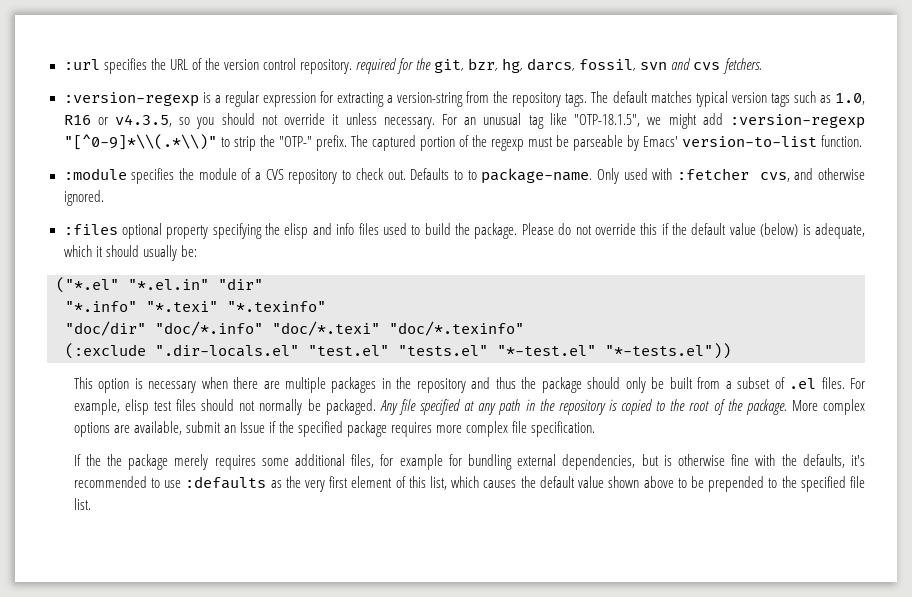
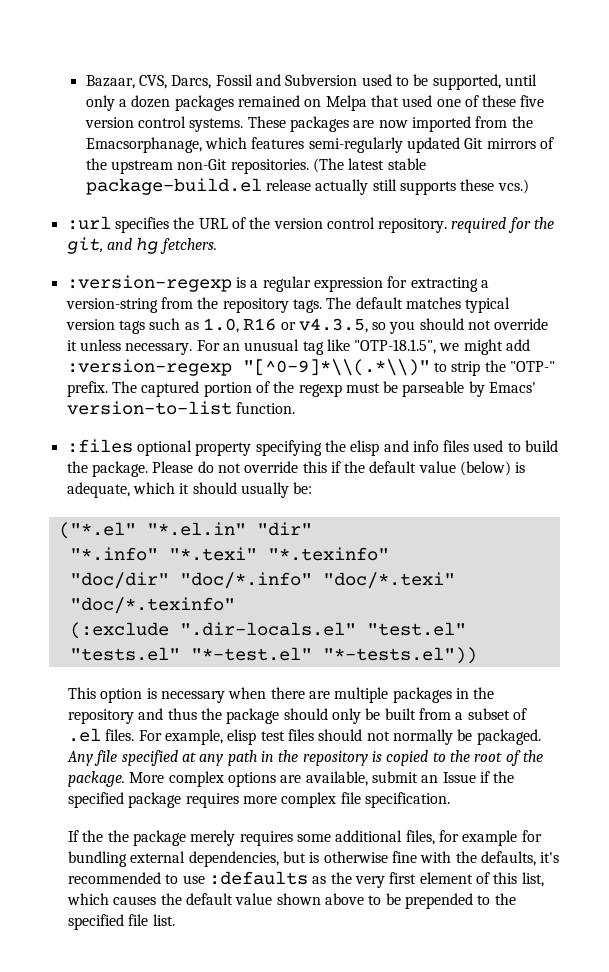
+ Bazaar, CVS, Darcs, Fossil and Subversion used to be supported, until only a dozen packages remained on Melpa that used one of these five version control systems. These packages are now imported from the Emacsorphanage, which features semi-regularly updated Git mirrors of the upstream non-Git repositories. (The latest stable package-build.el release actually still supports these vcs.)
- :url specifies the URL of the version control repository. required for the git, bzr, hg, darcs, fossil, svn and cvs fetchers.
+ :url specifies the URL of the version control repository. required for the git, and hg fetchers.
- :module specifies the module of a CVS repository to check out. Defaults to to package-name. Only used with :fetcher cvs, and otherwise ignored.

